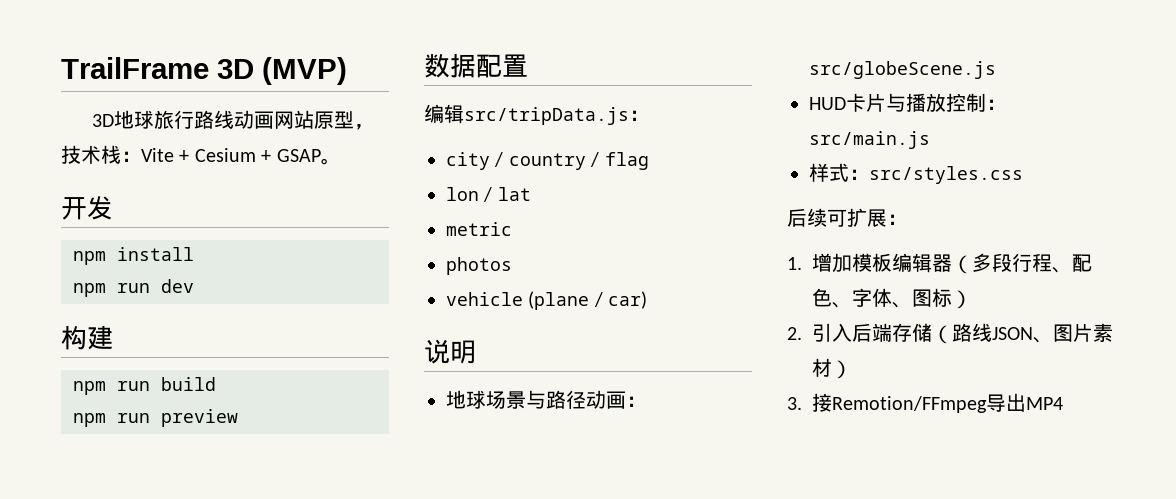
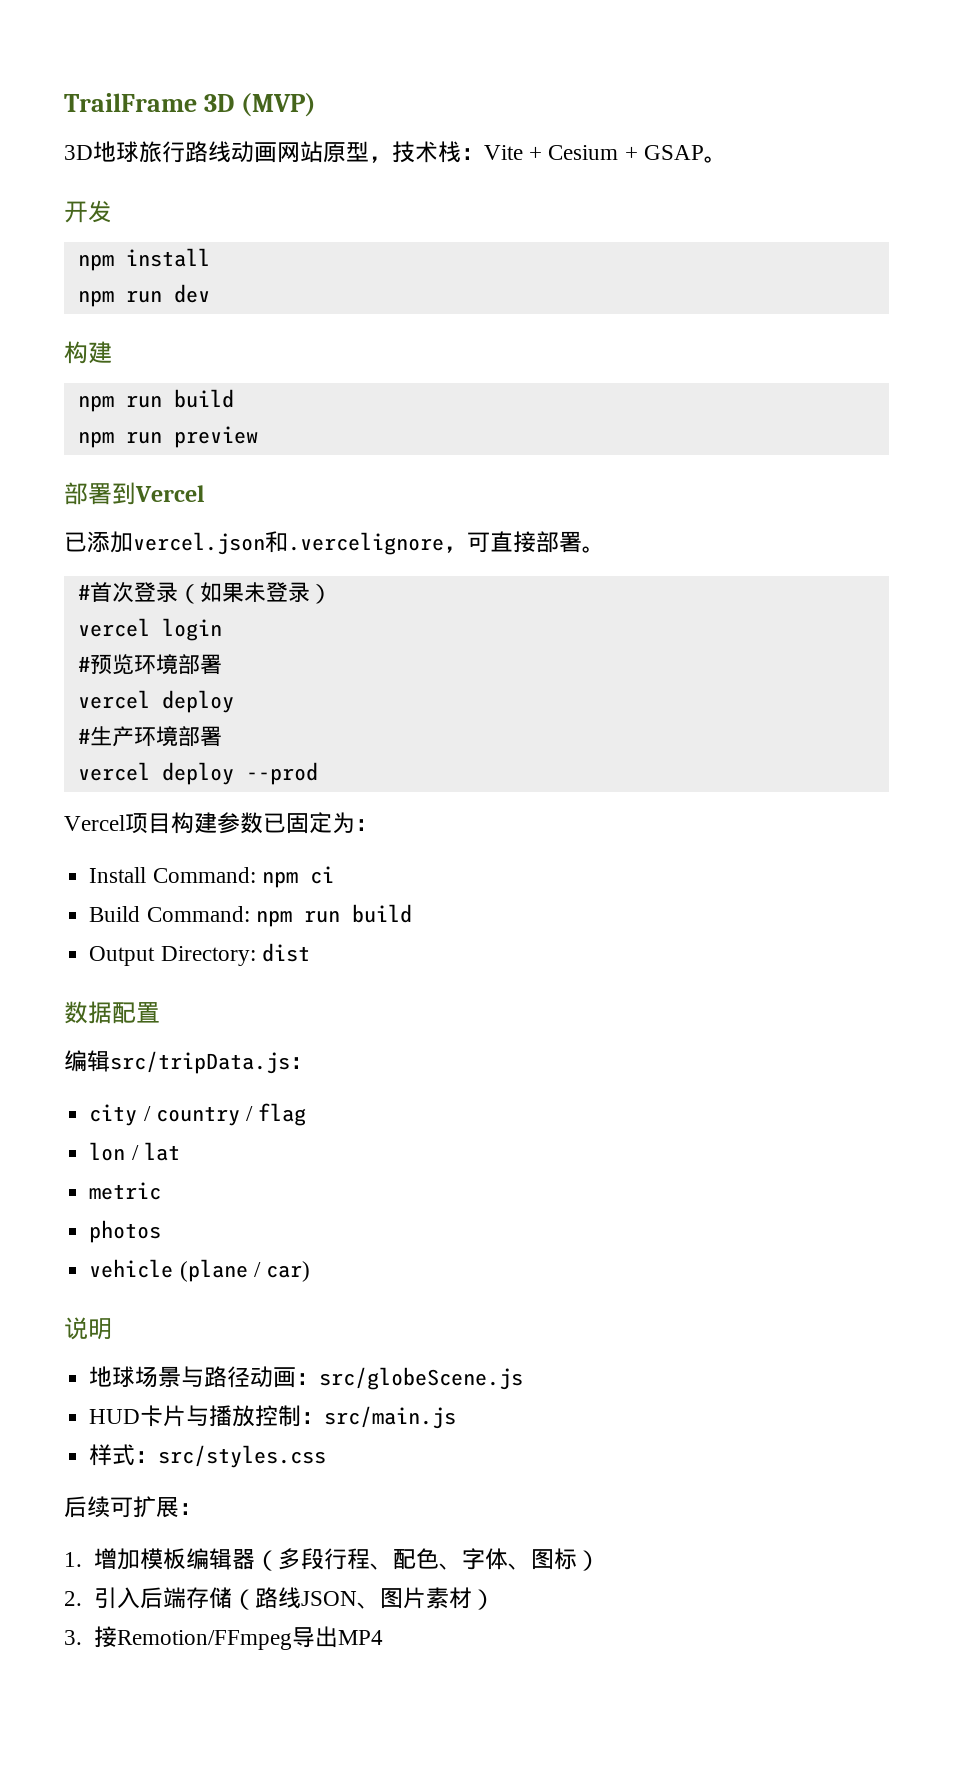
+ 部署到Vercel
+ 已添加vercel.json和.vercelignore，可直接部署。
+ #首次登录（如果未登录）
+ vercel login
+ #预览环境部署
+ vercel deploy
+ #生产环境部署
+ vercel deploy --prod
+ Vercel项目构建参数已固定为：
+ Install Command: npm ci
+ Build Command: npm run build
+ Output Directory: dist

